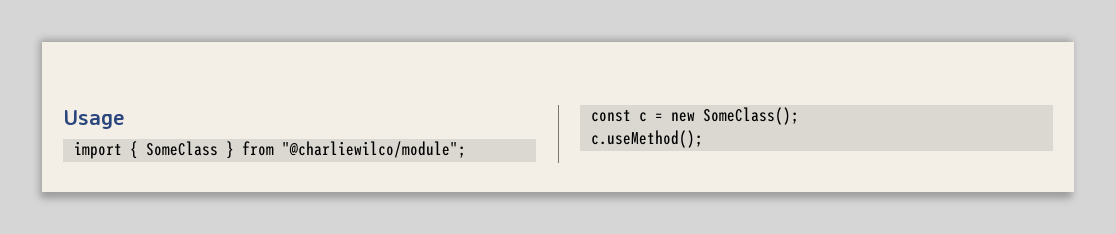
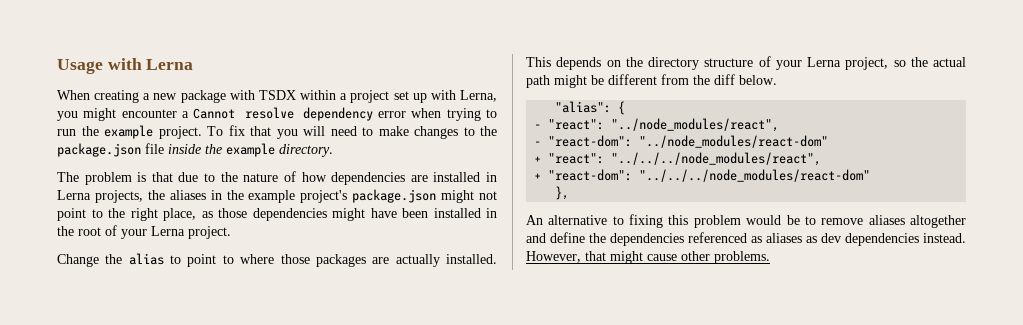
- Usage
- import { SomeClass } from "@charliewilco/module";
- const c = new SomeClass();
- c.useMethod();
+ Usage with Lerna
+ When creating a new package with TSDX within a project set up with Lerna, you might encounter a Cannot resolve dependency error when trying to run the example project. To fix that you will need to make changes to the package.json file inside the example directory.
+ The problem is that due to the nature of how dependencies are installed in Lerna projects, the aliases in the example project's package.json might not point to the right place, as those dependencies might have been installed in the root of your Lerna project.
+ Change the alias to point to where those packages are actually installed. This depends on the directory structure of your Lerna project, so the actual path might be different from the diff below.
+ "alias": {
+ - "react": "../node_modules/react",
+ - "react-dom": "../node_modules/react-dom"
+ + "react": "../../../node_modules/react",
+ + "react-dom": "../../../node_modules/react-dom"
+ },
+ An alternative to fixing this problem would be to remove aliases altogether and define the dependencies referenced as aliases as dev dependencies instead. However, that might cause other problems.

